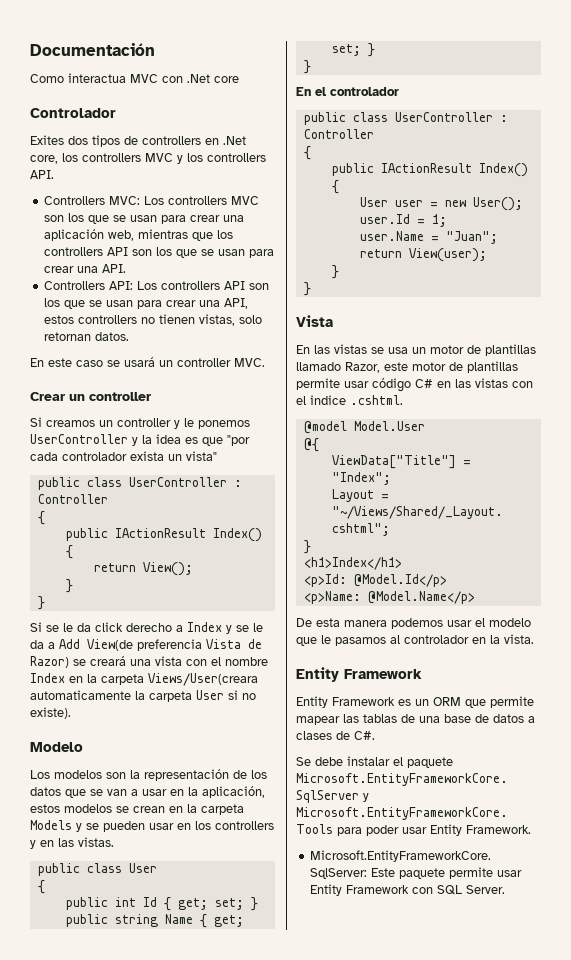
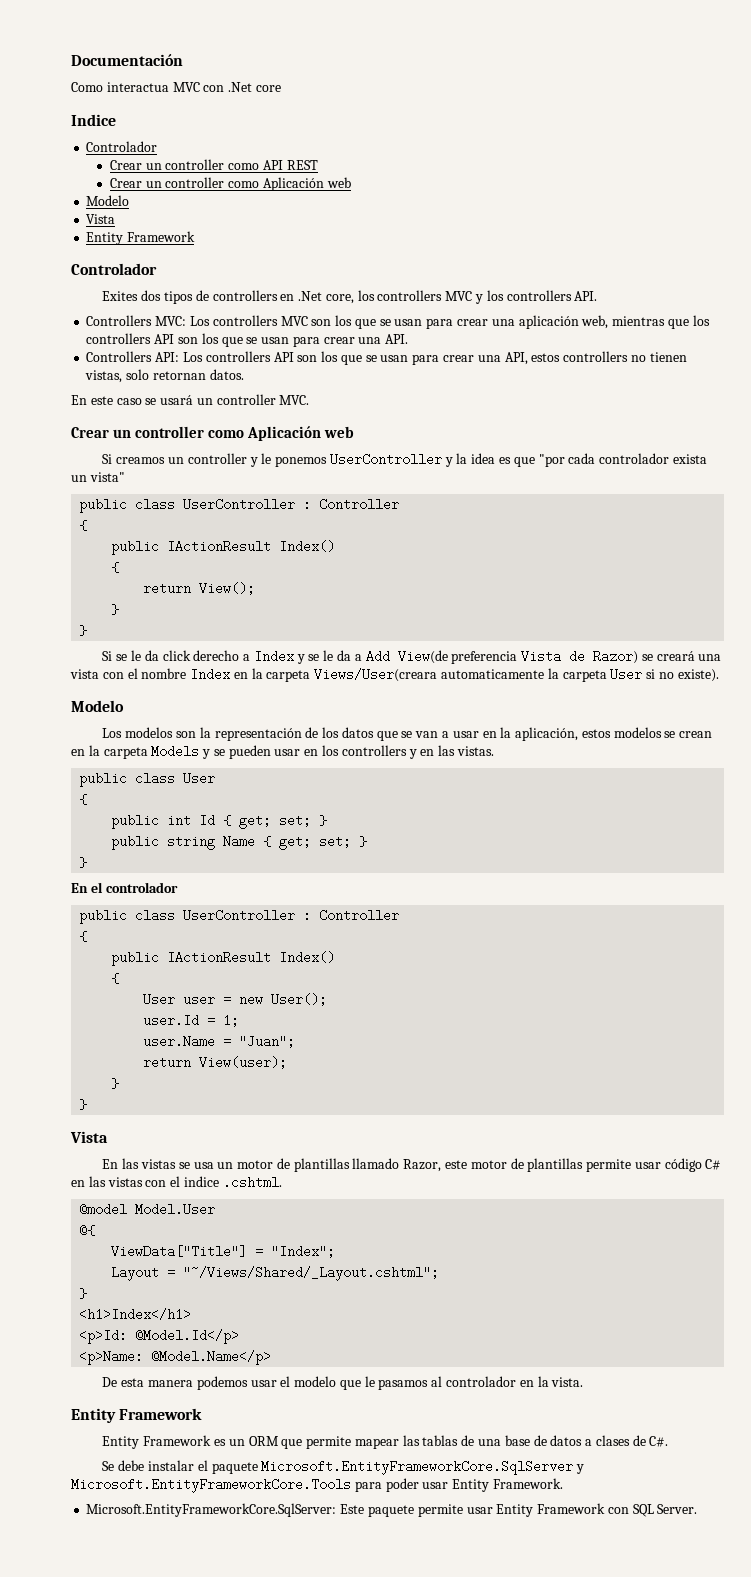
+ Indice
+ Controlador
+ Crear un controller como API REST
+ Crear un controller como Aplicación web
+ Modelo
+ Vista
+ Entity Framework
  En este caso se usará un controller MVC.
- Crear un controller
+ Crear un controller como Aplicación web

